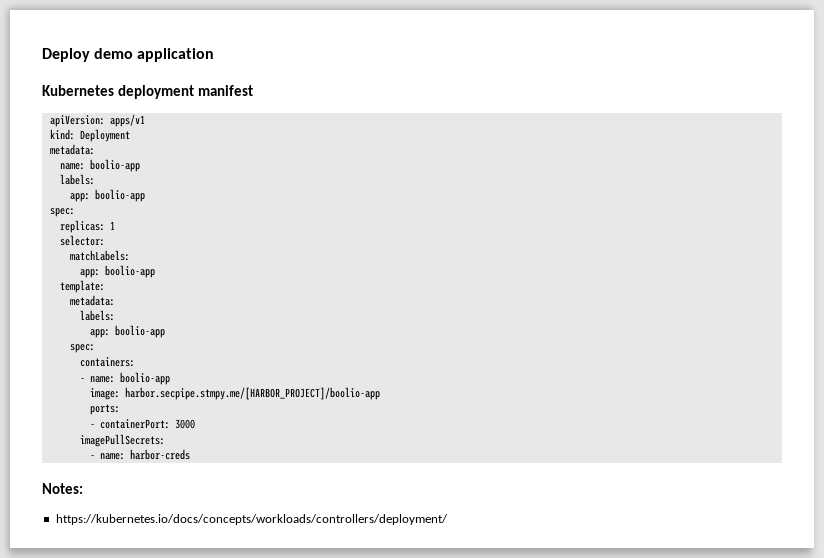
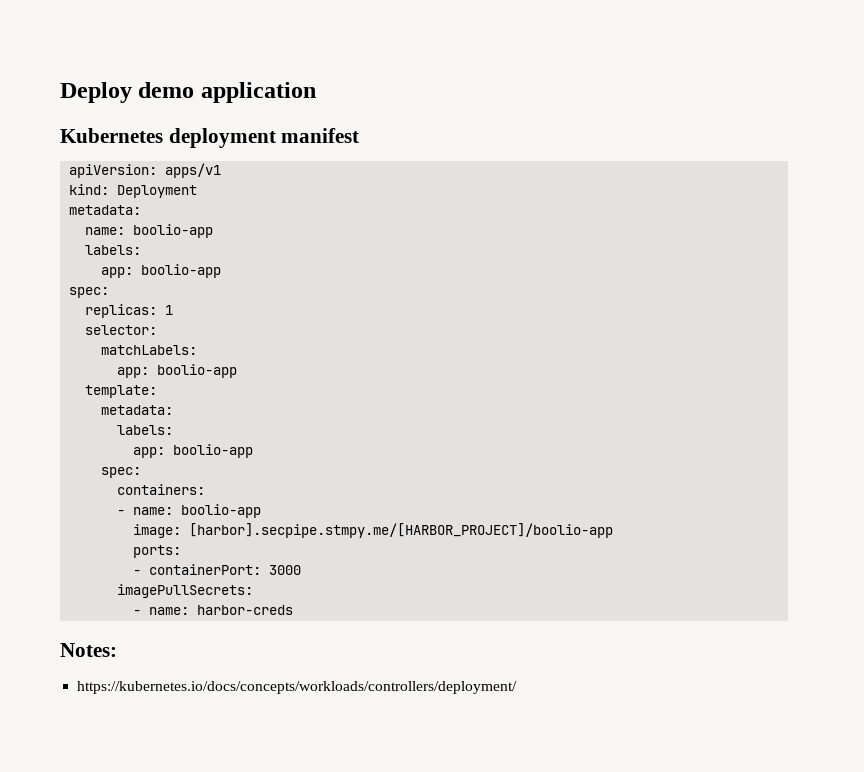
- image: harbor.secpipe.stmpy.me/[HARBOR_PROJECT]/boolio-app
+ image: [harbor].secpipe.stmpy.me/[HARBOR_PROJECT]/boolio-app

